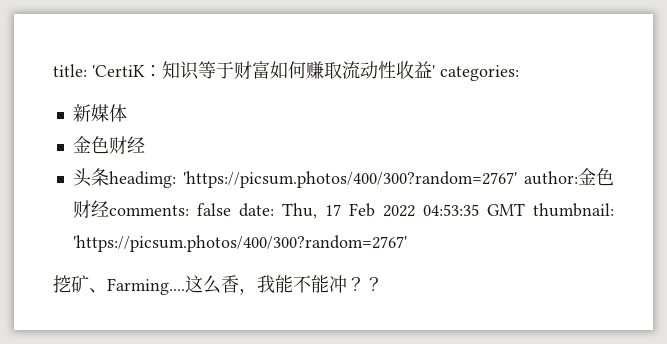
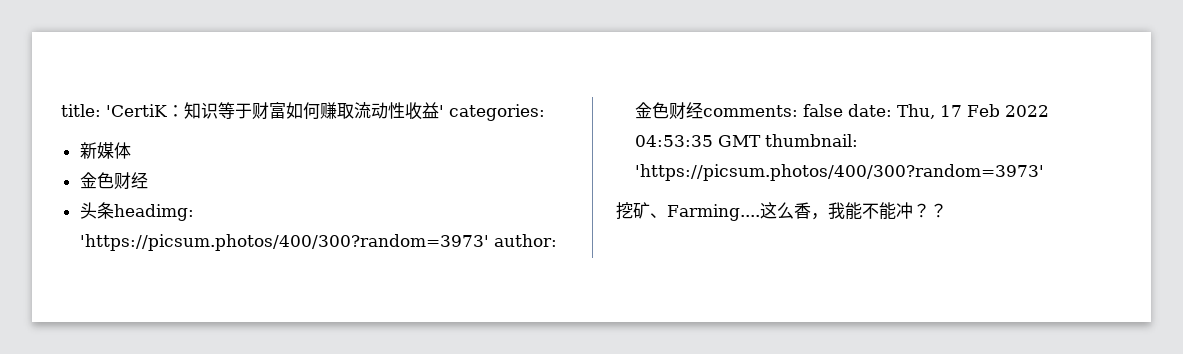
- 头条headimg: 'https://picsum.photos/400/300?random=2767' author:金色财经comments: false date: Thu, 17 Feb 2022 04:53:35 GMT thumbnail: 'https://picsum.photos/400/300?random=2767'
+ 头条headimg: 'https://picsum.photos/400/300?random=3973' author:金色财经comments: false date: Thu, 17 Feb 2022 04:53:35 GMT thumbnail: 'https://picsum.photos/400/300?random=3973'

